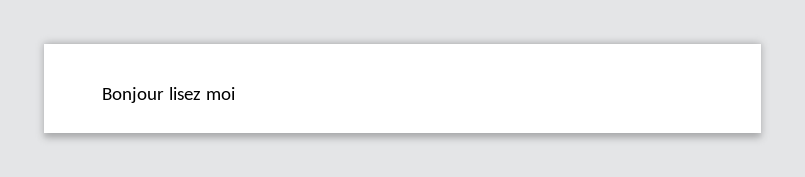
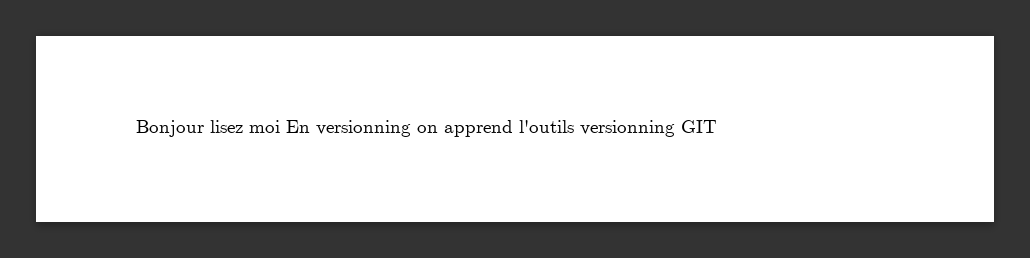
- Bonjour lisez moi
+ Bonjour lisez moi En versionning on apprend l'outils versionning GIT

